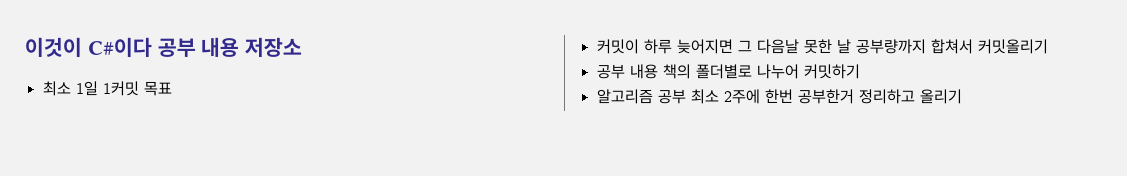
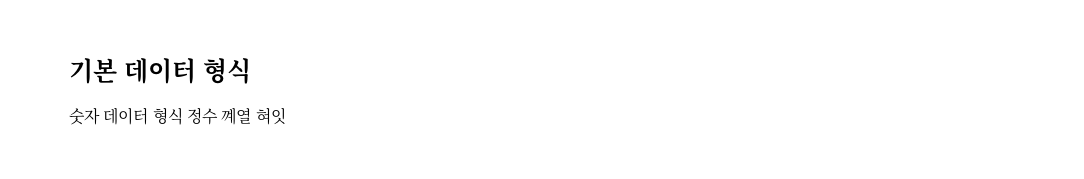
- 이것이 C#이다 공부 내용 저장소
- 최소 1일 1커밋 목표
- 커밋이 하루 늦어지면 그 다음날 못한 날 공부량까지 합쳐서 커밋올리기
- 공부 내용 책의 폴더별로 나누어 커밋하기
- 알고리즘 공부 최소 2주에 한번 공부한거 정리하고 올리기
+ 기본 데이터 형식
+ 숫자 데이터 형식 정수 꼐열 혀잇

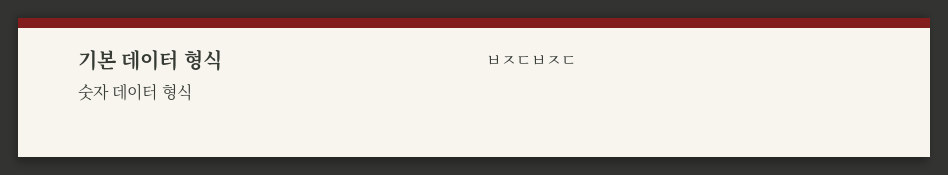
- 숫자 데이터 형식 정수 꼐열 혀잇
+ 숫자 데이터 형식
+ ㅂㅈㄷㅂㅈㄷ

